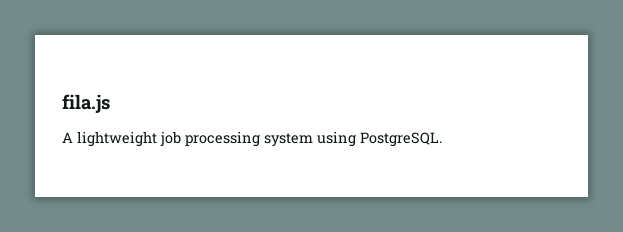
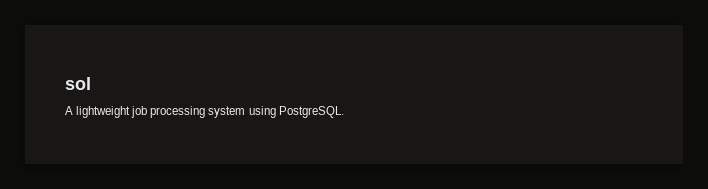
- fila.js
+ sol

